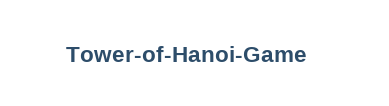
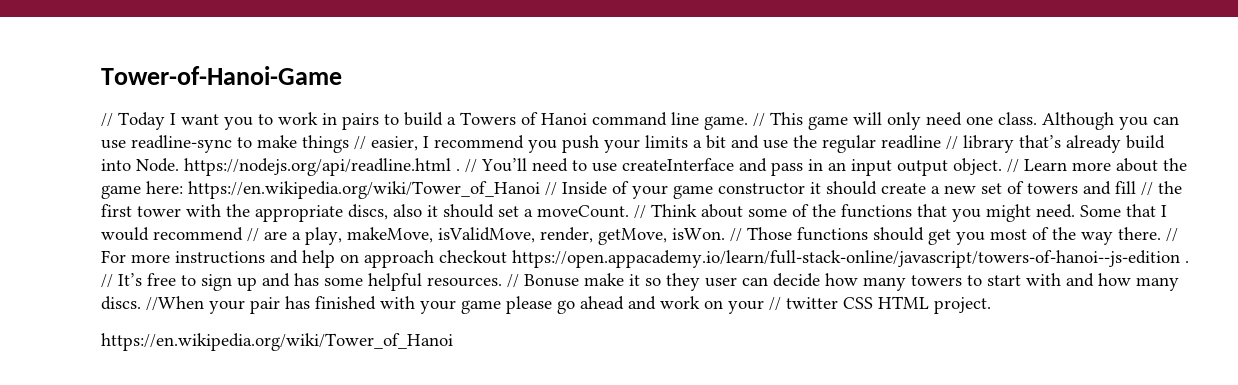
+ // Today I want you to work in pairs to build a Towers of Hanoi command line game. // This game will only need one class. Although you can use readline-sync to make things // easier, I recommend you push your limits a bit and use the regular readline // library that’s already build into Node. https://nodejs.org/api/readline.html . // You’ll need to use createInterface and pass in an input output object. // Learn more about the game here: https://en.wikipedia.org/wiki/Tower_of_Hanoi // Inside of your game constructor it should create a new set of towers and fill // the first tower with the appropriate discs, also it should set a moveCount. // Think about some of the functions that you might need. Some that I would recommend // are a play, makeMove, isValidMove, render, getMove, isWon. // Those functions should get you most of the way there. // For more instructions and help on approach checkout https://open.appacademy.io/learn/full-stack-online/javascript/towers-of-hanoi--js-edition . // It’s free to sign up and has some helpful resources. // Bonuse make it so they user can decide how many towers to start with and how many discs. //When your pair has finished with your game please go ahead and work on your // twitter CSS HTML project.
+ https://en.wikipedia.org/wiki/Tower_of_Hanoi

